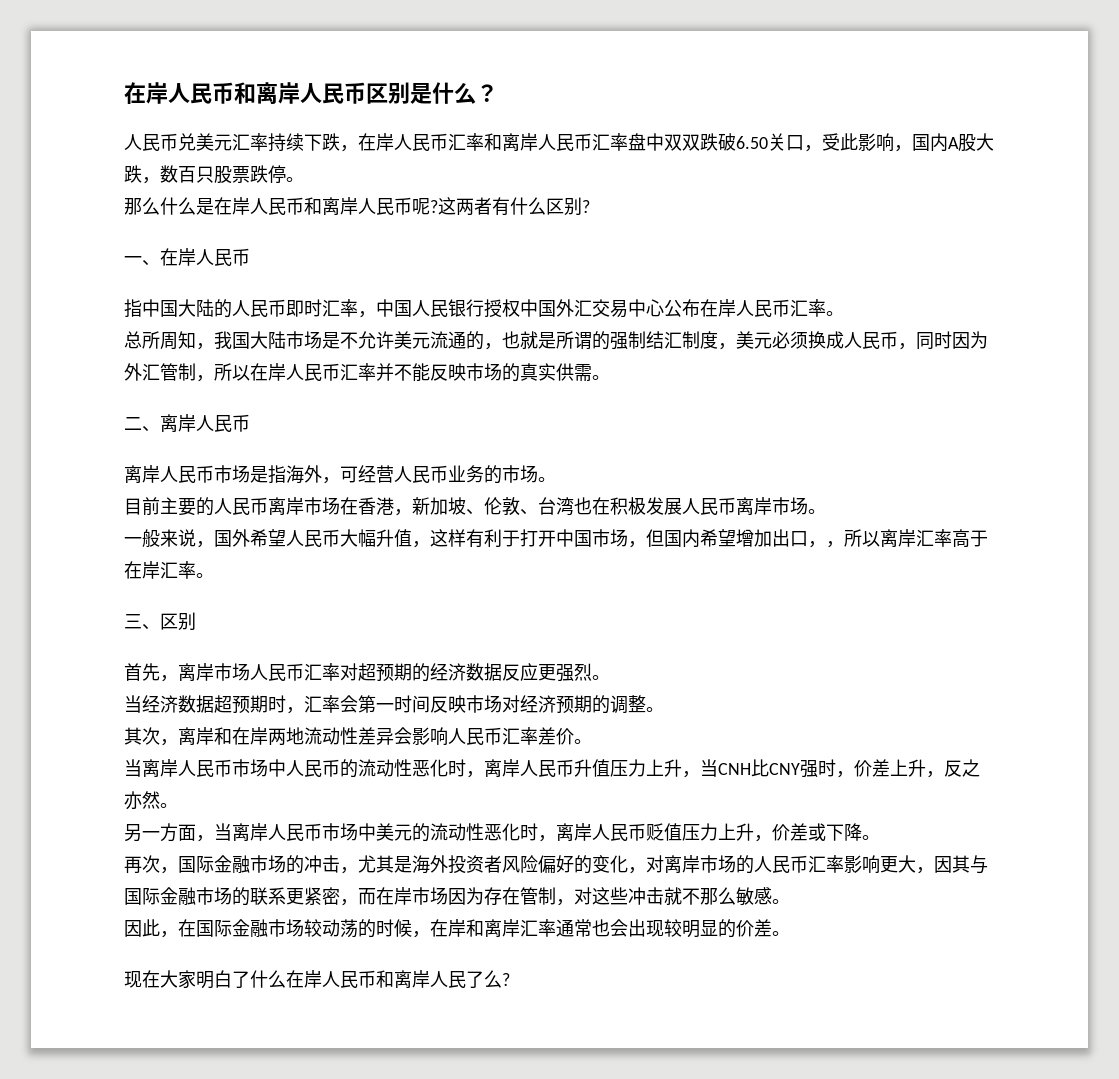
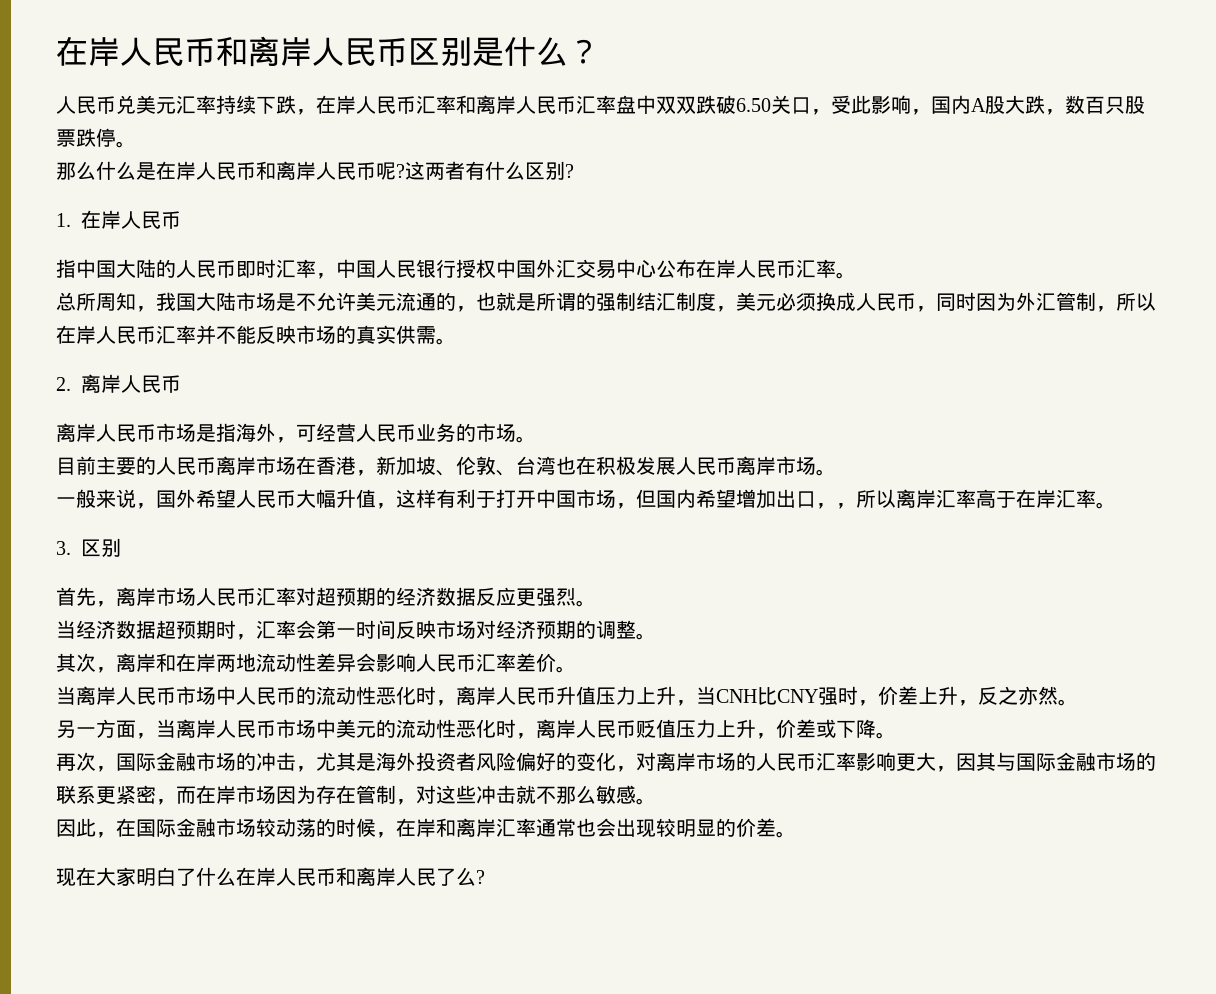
- 一、在岸人民币
+ 1.在岸人民币
- 二、离岸人民币
+ 2.离岸人民币
- 三、区别
+ 3.区别

